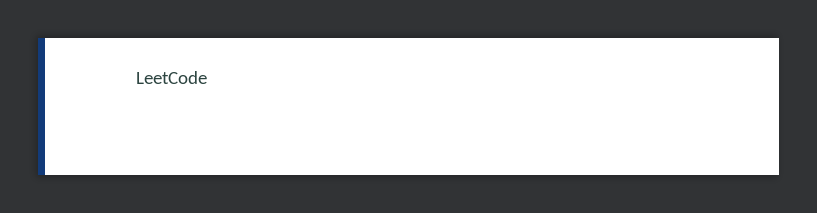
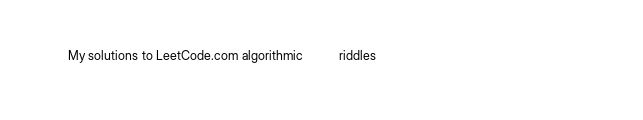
- LeetCode
+ My solutions to LeetCode.com algorithmic riddles

